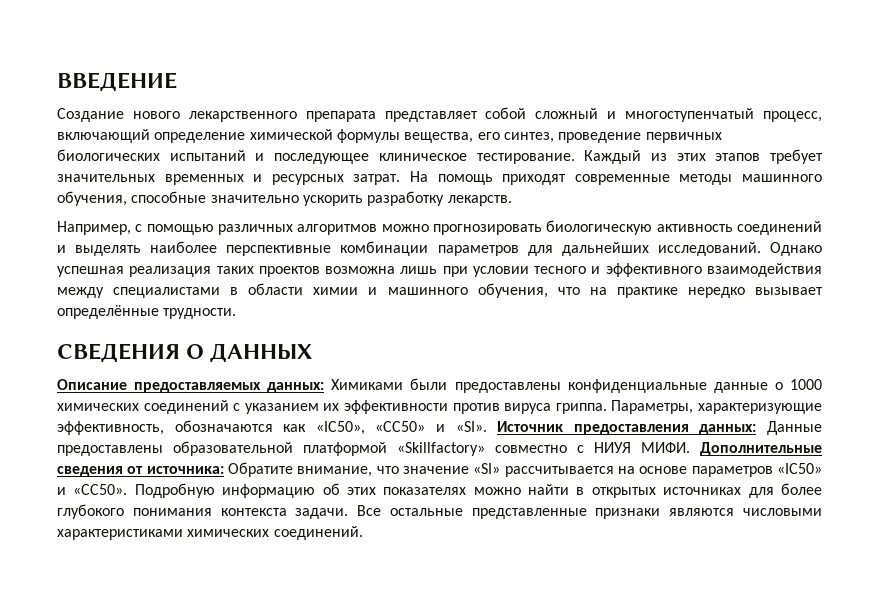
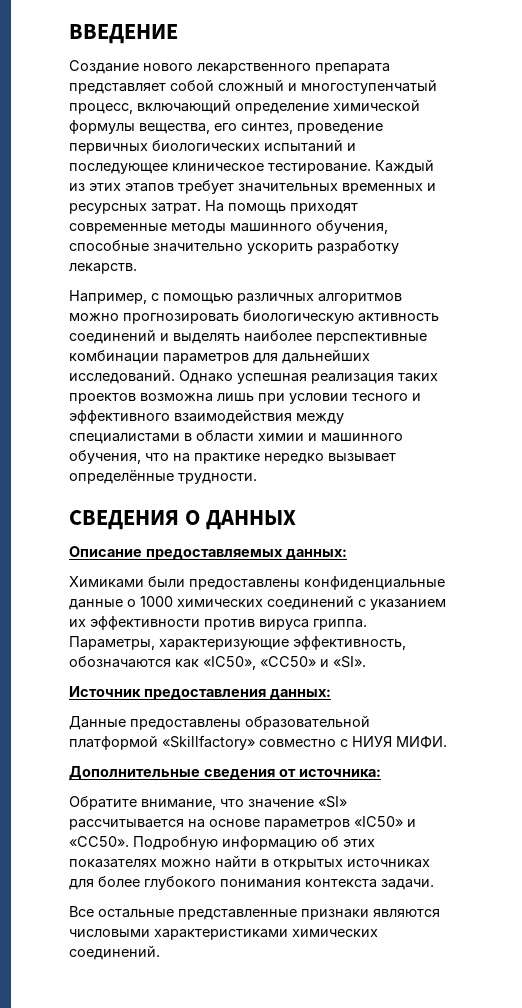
- Описание предоставляемых данных: Химиками были предоставлены конфиденциальные данные о 1000 химических соединений с указанием их эффективности против вируса гриппа.
+ Описание предоставляемых данных:
+ Химиками были предоставлены конфиденциальные данные о 1000 химических соединений с указанием их эффективности против вируса гриппа.
- Параметры, характеризующие эффективность, обозначаются как «IC50», «CC50» и «SI». Источник предоставления данных: Данные предоставлены образовательной платформой «Skillfactory» совместно c НИУЯ МИФИ. Дополнительные сведения от источника: Обратите внимание, что значение «SI» рассчитывается на основе параметров «IC50» и «CC50».
+ Параметры, характеризующие эффективность, обозначаются как «IC50», «CC50» и «SI».
+ Источник предоставления данных:
+ Данные предоставлены образовательной платформой «Skillfactory» совместно c НИУЯ МИФИ.
+ Дополнительные сведения от источника:
+ Обратите внимание, что значение «SI» рассчитывается на основе параметров «IC50» и «CC50».
- Подробную информацию об этих показателях можно найти в открытых источниках для более глубокого понимания контекста задачи. Все остальные представленные признаки являются числовыми характеристиками химических соединений.
+ Подробную информацию об этих показателях можно найти в открытых источниках для более глубокого понимания контекста задачи.
+ Все остальные представленные признаки являются числовыми характеристиками химических соединений.

